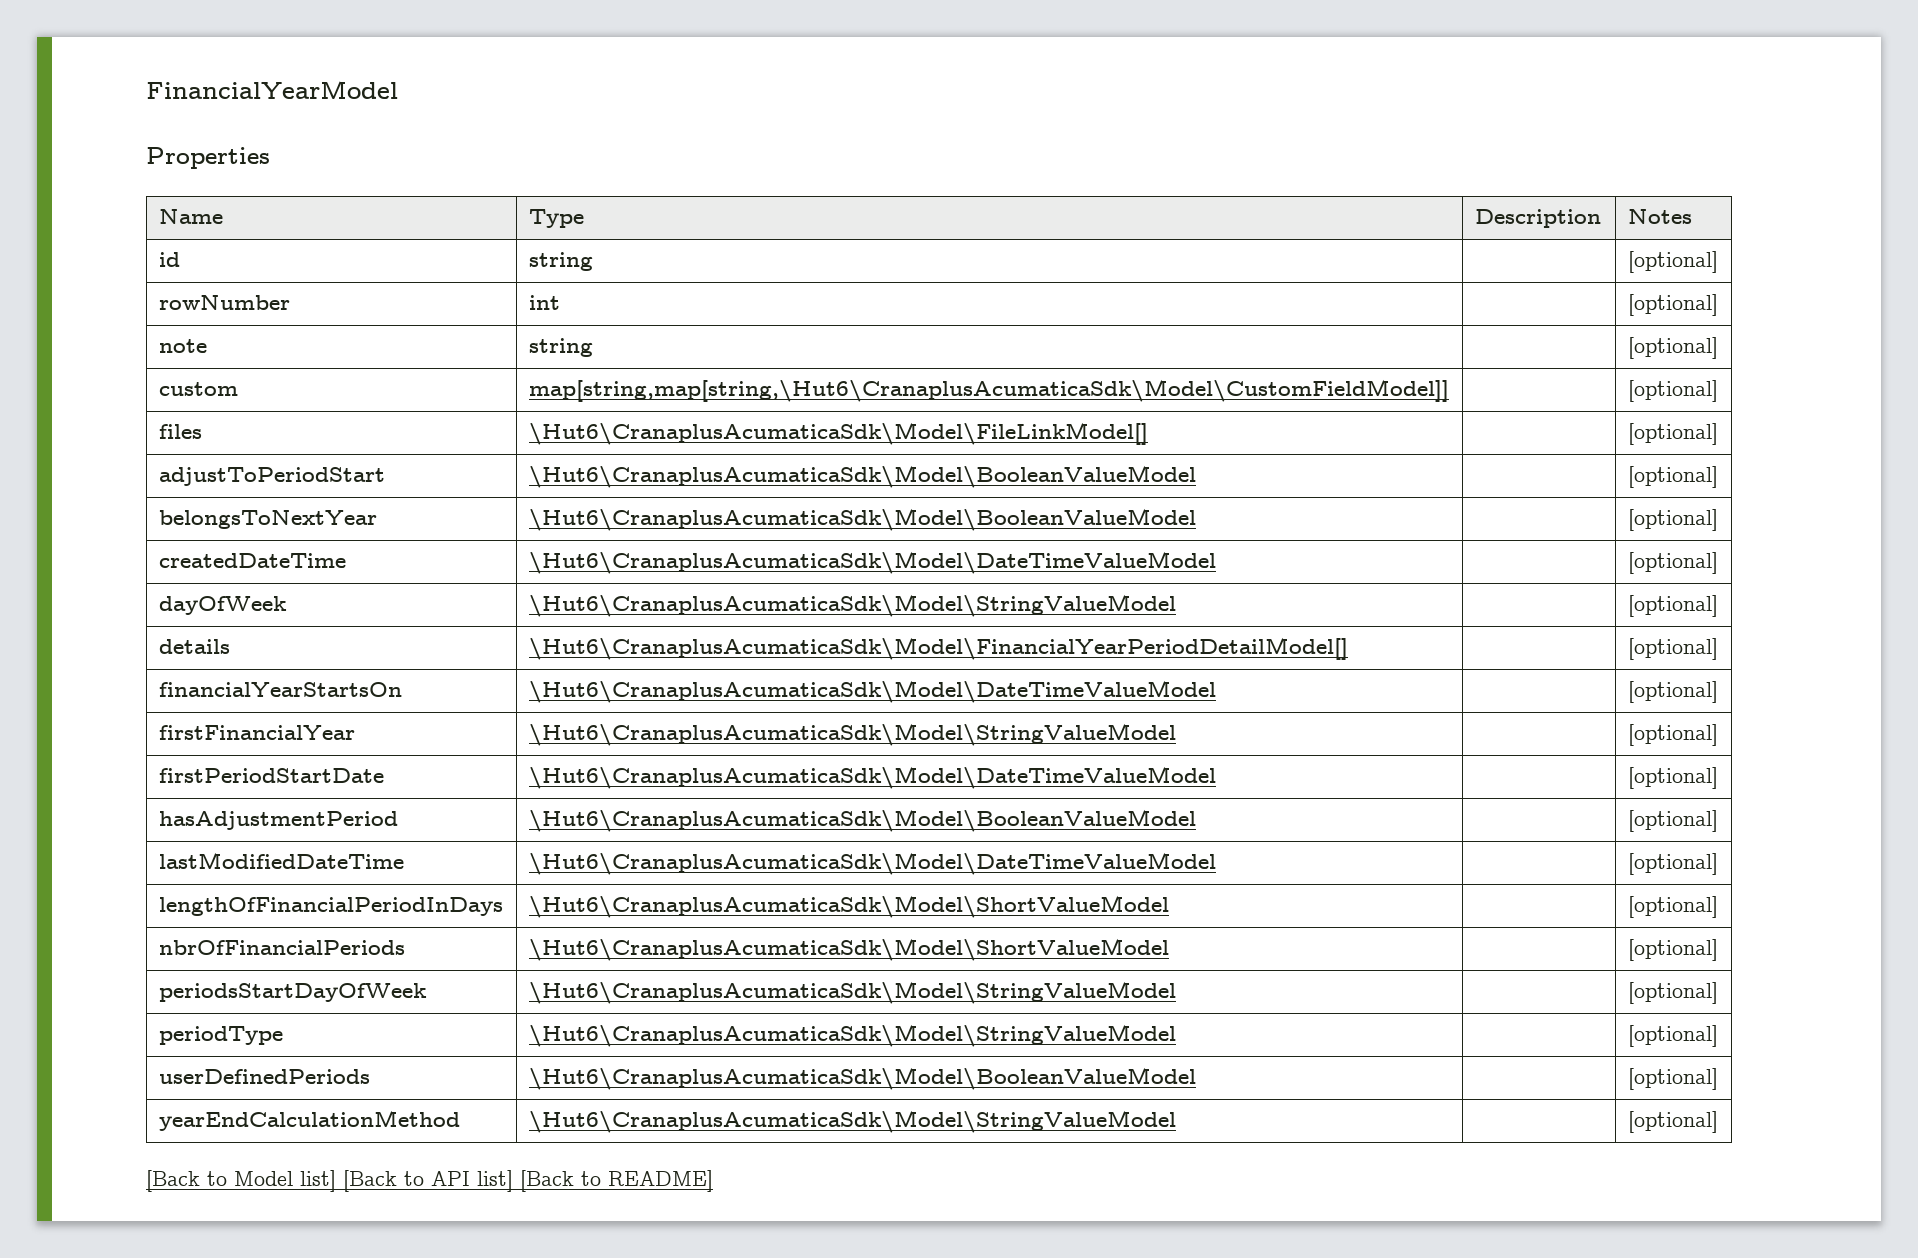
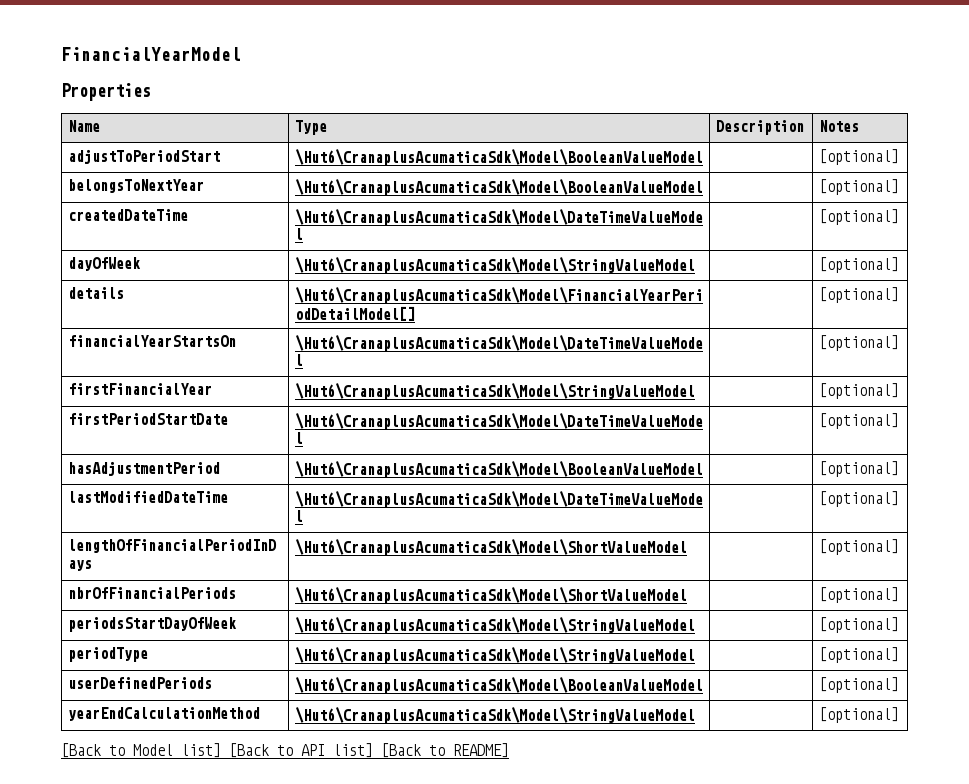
- id | string | | [optional]
- rowNumber | int | | [optional]
- note | string | | [optional]
- custom | map[string,map[string,\Hut6\CranaplusAcumaticaSdk\Model\CustomFieldModel]] | | [optional]
- files | \Hut6\CranaplusAcumaticaSdk\Model\FileLinkModel[] | | [optional]

